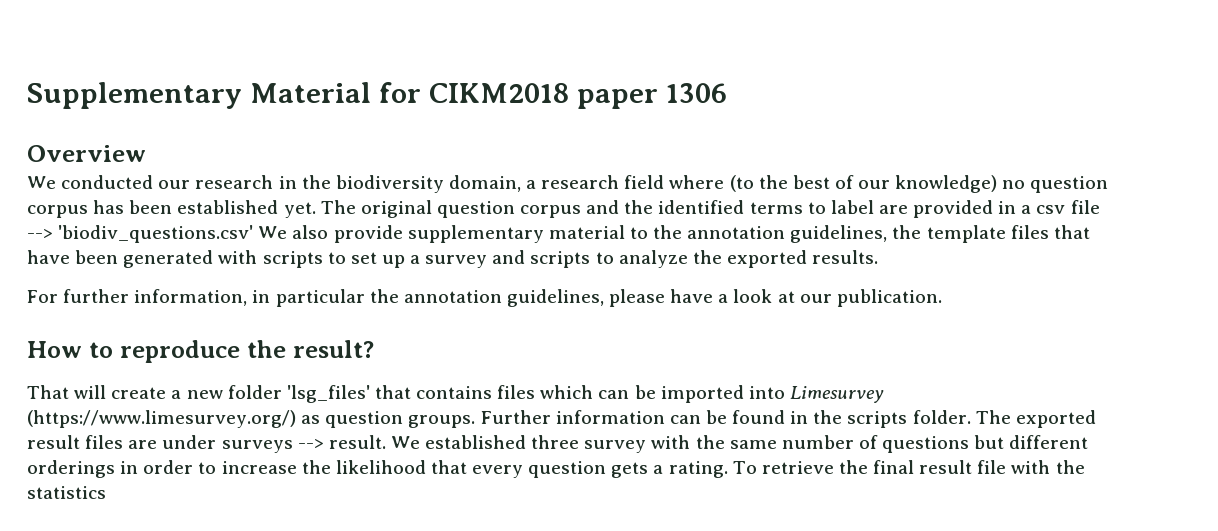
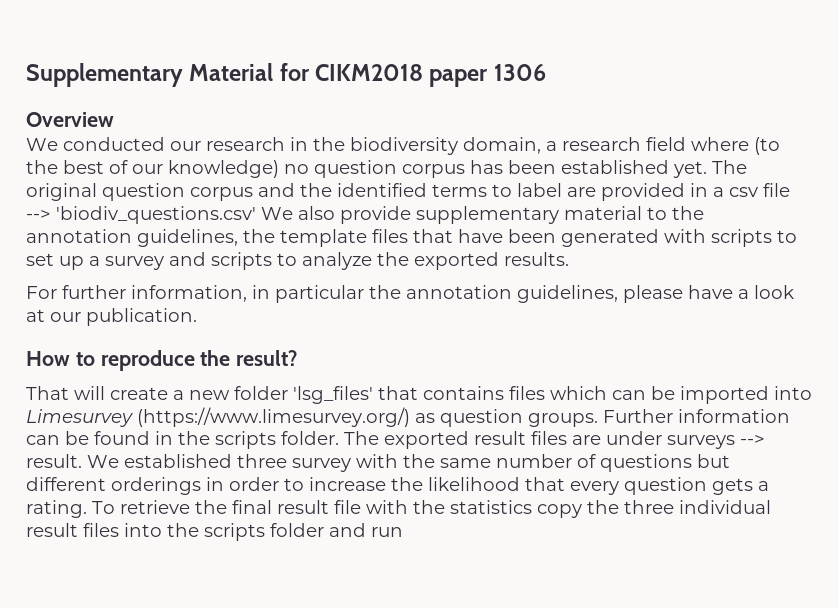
- To retrieve the final result file with the statistics
+ To retrieve the final result file with the statistics copy the three individual result files into the scripts folder and run

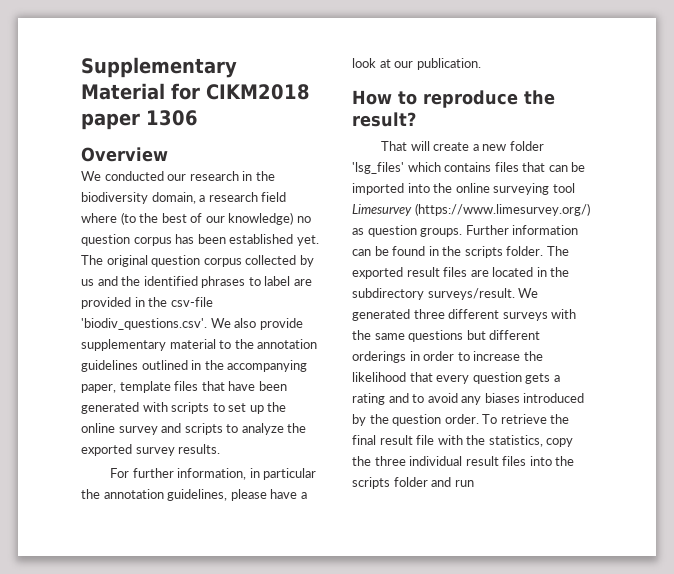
- The original question corpus and the identified terms to label are provided in a csv file --> 'biodiv_questions.csv' We also provide supplementary material to the annotation guidelines, the template files that have been generated with scripts to set up a survey and scripts to analyze the exported results.
+ The original question corpus collected by us and the identified phrases to label are provided in the csv-file 'biodiv_questions.csv'. We also provide supplementary material to the annotation guidelines outlined in the accompanying paper, template files that have been generated with scripts to set up the online survey and scripts to analyze the exported survey results.
- That will create a new folder 'lsg_files' that contains files which can be imported into Limesurvey (https://www.limesurvey.org/) as question groups.
+ That will create a new folder 'lsg_files' which contains files that can be imported into the online surveying tool Limesurvey (https://www.limesurvey.org/) as question groups.
- The exported result files are under surveys --> result. We established three survey with the same number of questions but different orderings in order to increase the likelihood that every question gets a rating.
+ The exported result files are located in the subdirectory surveys/result. We generated three different surveys with the same questions but different orderings in order to increase the likelihood that every question gets a rating and to avoid any biases introduced by the question order.
- To retrieve the final result file with the statistics copy the three individual result files into the scripts folder and run
+ To retrieve the final result file with the statistics, copy the three individual result files into the scripts folder and run

